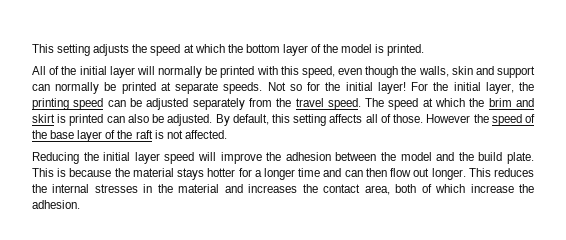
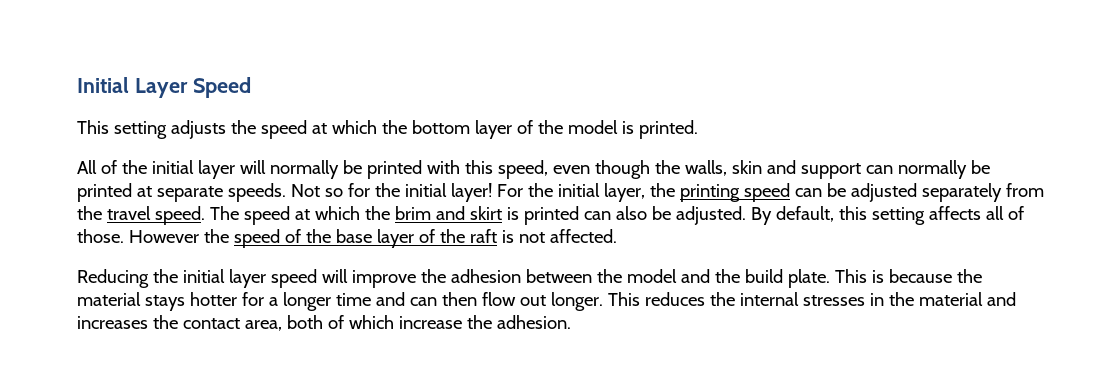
+ Initial Layer Speed

